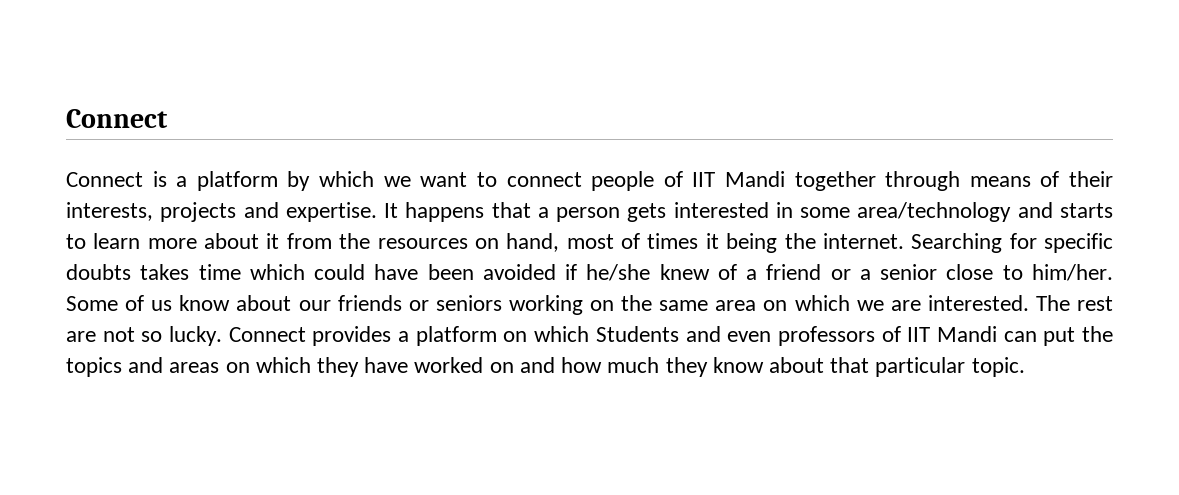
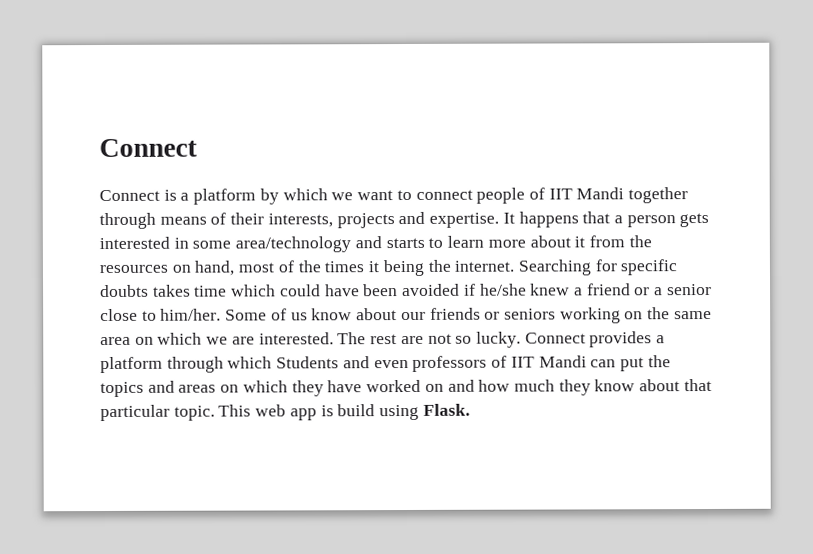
- It happens that a person gets interested in some area/technology and starts to learn more about it from the resources on hand, most of times it being the internet.
+ It happens that a person gets interested in some area/technology and starts to learn more about it from the resources on hand, most of the times it being the internet.
- Searching for specific doubts takes time which could have been avoided if he/she knew of a friend or a senior close to him/her.
+ Searching for specific doubts takes time which could have been avoided if he/she knew a friend or a senior close to him/her.
- Connect provides a platform on which Students and even professors of IIT Mandi can put the topics and areas on which they have worked on and how much they know about that particular topic.
+ Connect provides a platform through which Students and even professors of IIT Mandi can put the topics and areas on which they have worked on and how much they know about that particular topic.
+ This web app is build using Flask.

